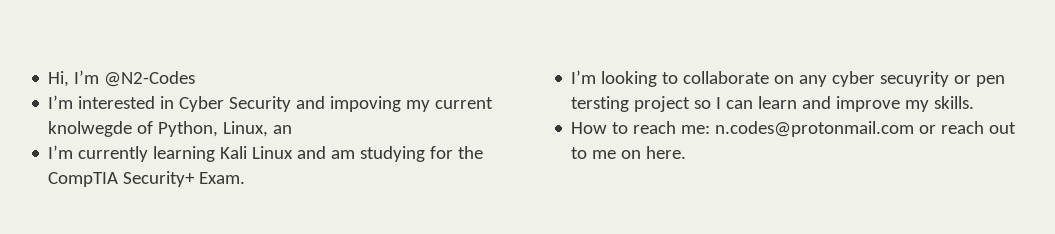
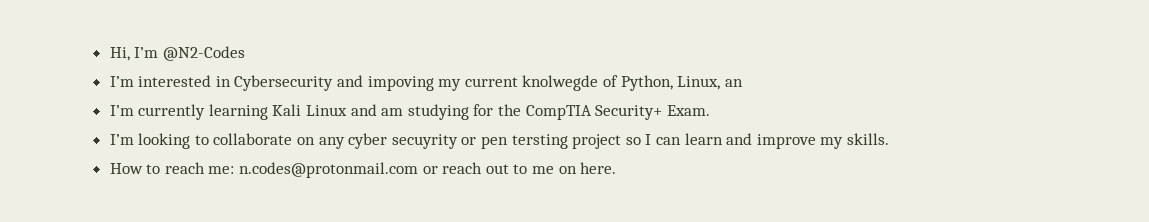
- I’m interested in Cyber Security and impoving my current knolwegde of Python, Linux, an
+ I’m interested in Cybersecurity and impoving my current knolwegde of Python, Linux, an

